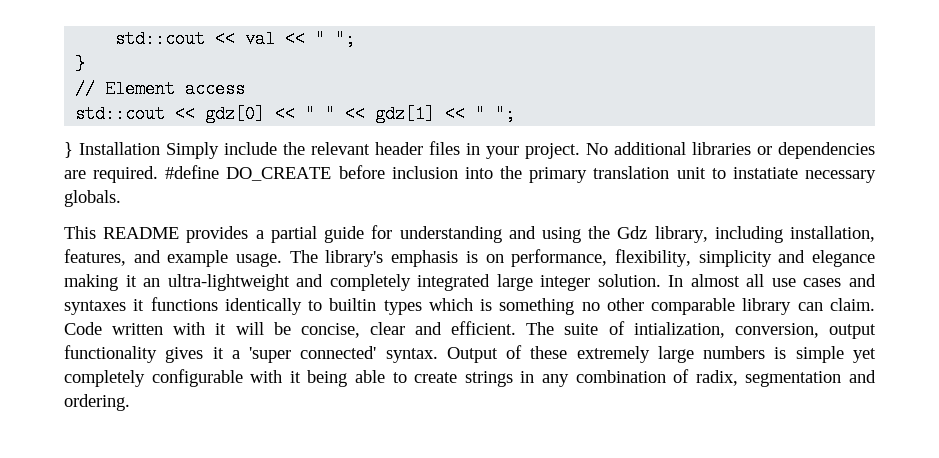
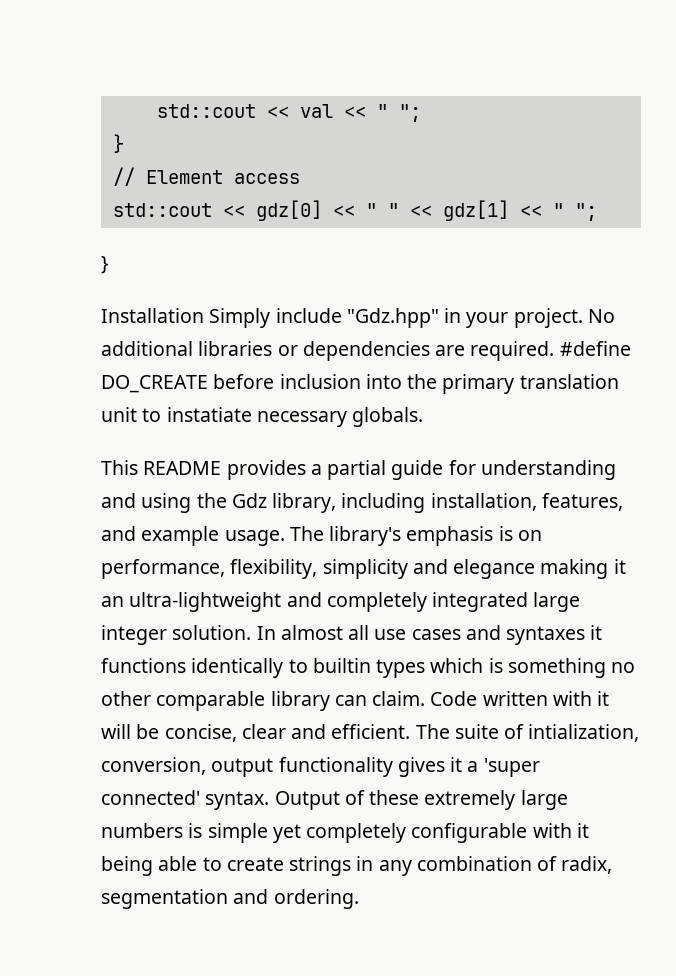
  std::cout << gdz[0] << " " << gdz[1] << " ";
- } Installation Simply include the relevant header files in your project.
+ }
+ Installation Simply include "Gdz.hpp" in your project.

